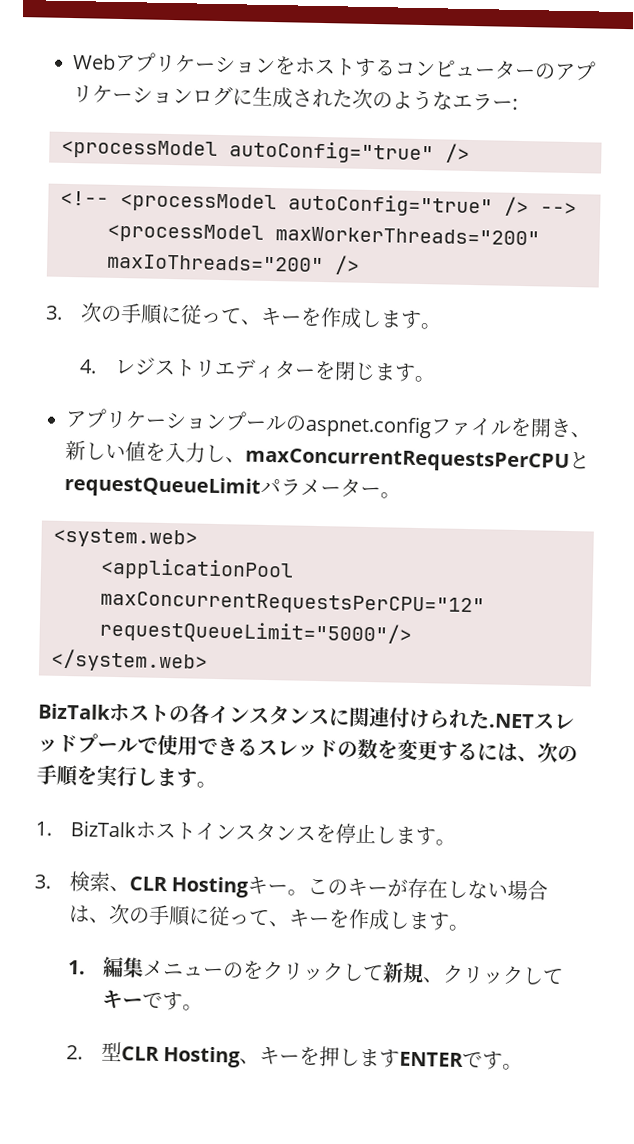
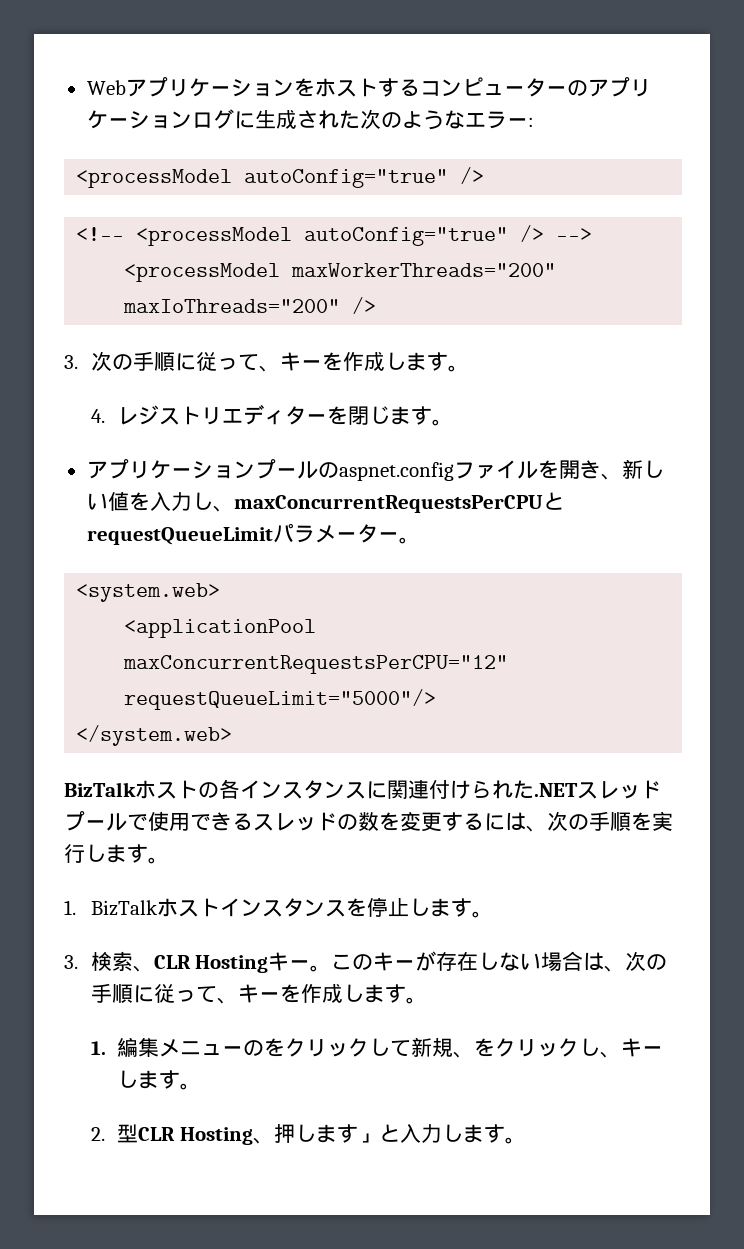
- 1.編集メニューのをクリックして新規、クリックしてキーです。
+ 1.編集メニューのをクリックして新規、をクリックし、キーします。
- 2.型CLR Hosting、キーを押しますENTERです。
+ 2.型CLR Hosting、押します」と入力します。

